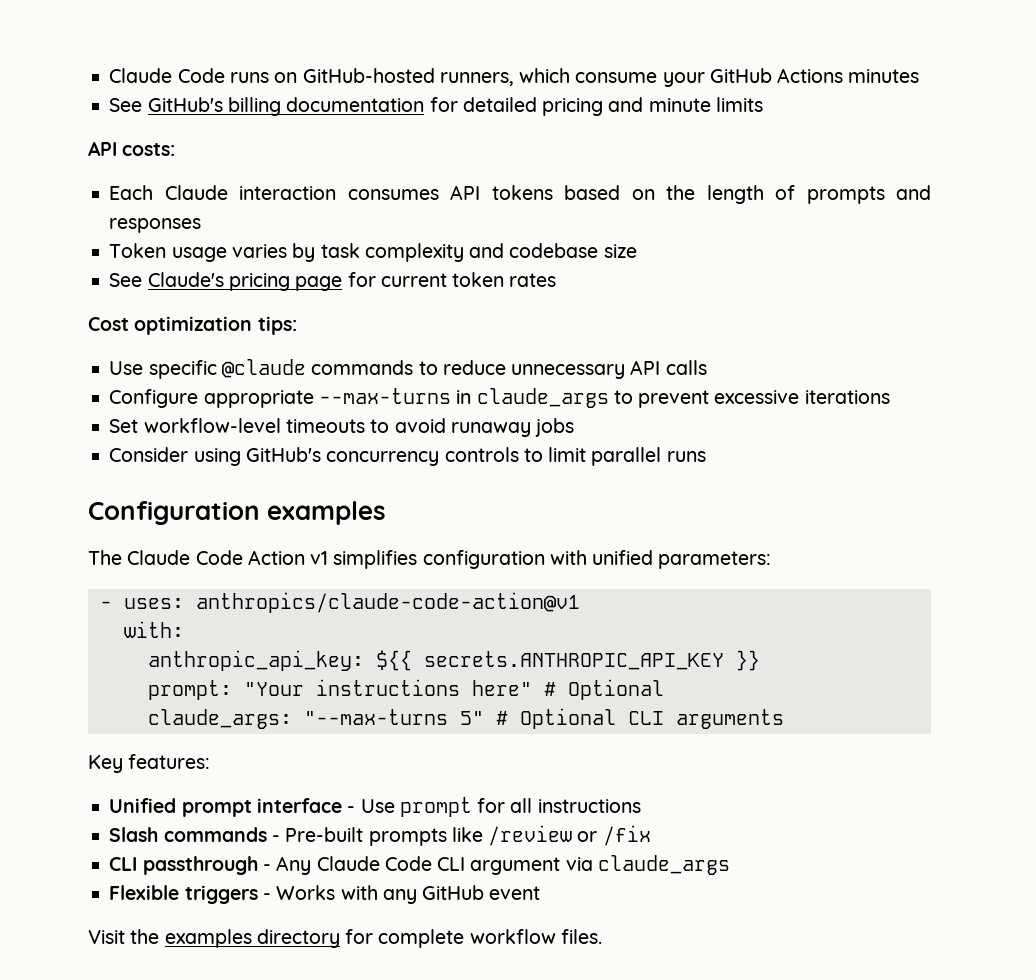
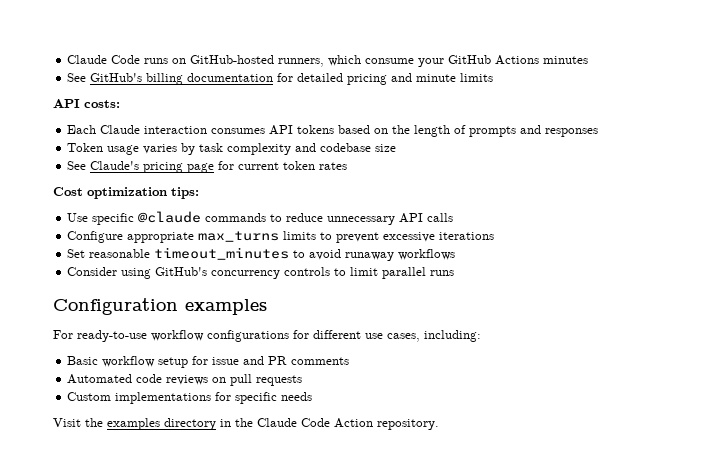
- Configure appropriate --max-turns in claude_args to prevent excessive iterations
+ Configure appropriate max_turns limits to prevent excessive iterations
- Set workflow-level timeouts to avoid runaway jobs
+ Set reasonable timeout_minutes to avoid runaway workflows
- The Claude Code Action v1 simplifies configuration with unified parameters:
- - uses: anthropics/claude-code-action@v1
- with:
- anthropic_api_key: ${{ secrets.ANTHROPIC_API_KEY }}
- prompt: "Your instructions here" # Optional
- claude_args: "--max-turns 5" # Optional CLI arguments
- Key features:
- Unified prompt interface - Use prompt for all instructions
- Slash commands - Pre-built prompts like /review or /fix
- CLI passthrough - Any Claude Code CLI argument via claude_args
- Flexible triggers - Works with any GitHub event
- Visit the examples directory for complete workflow files.
+ For ready-to-use workflow configurations for different use cases, including:
+ Basic workflow setup for issue and PR comments
+ Automated code reviews on pull requests
+ Custom implementations for specific needs
+ Visit the examples directory in the Claude Code Action repository.

